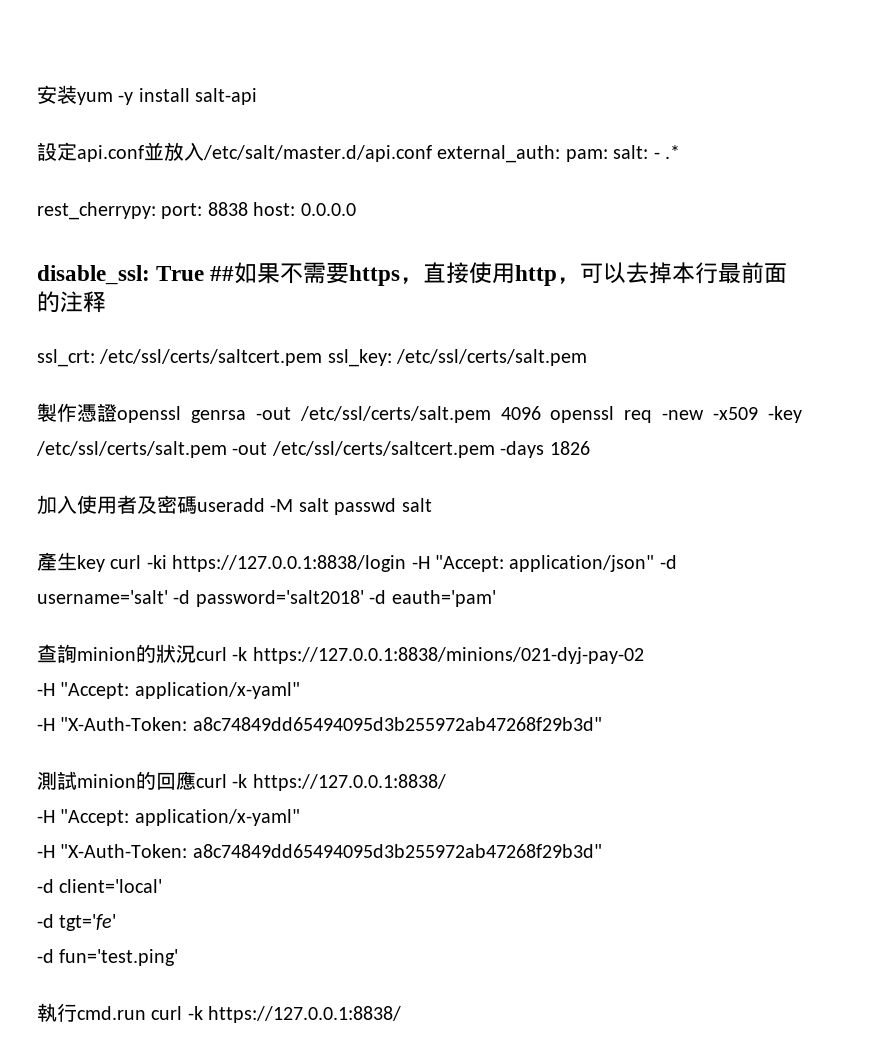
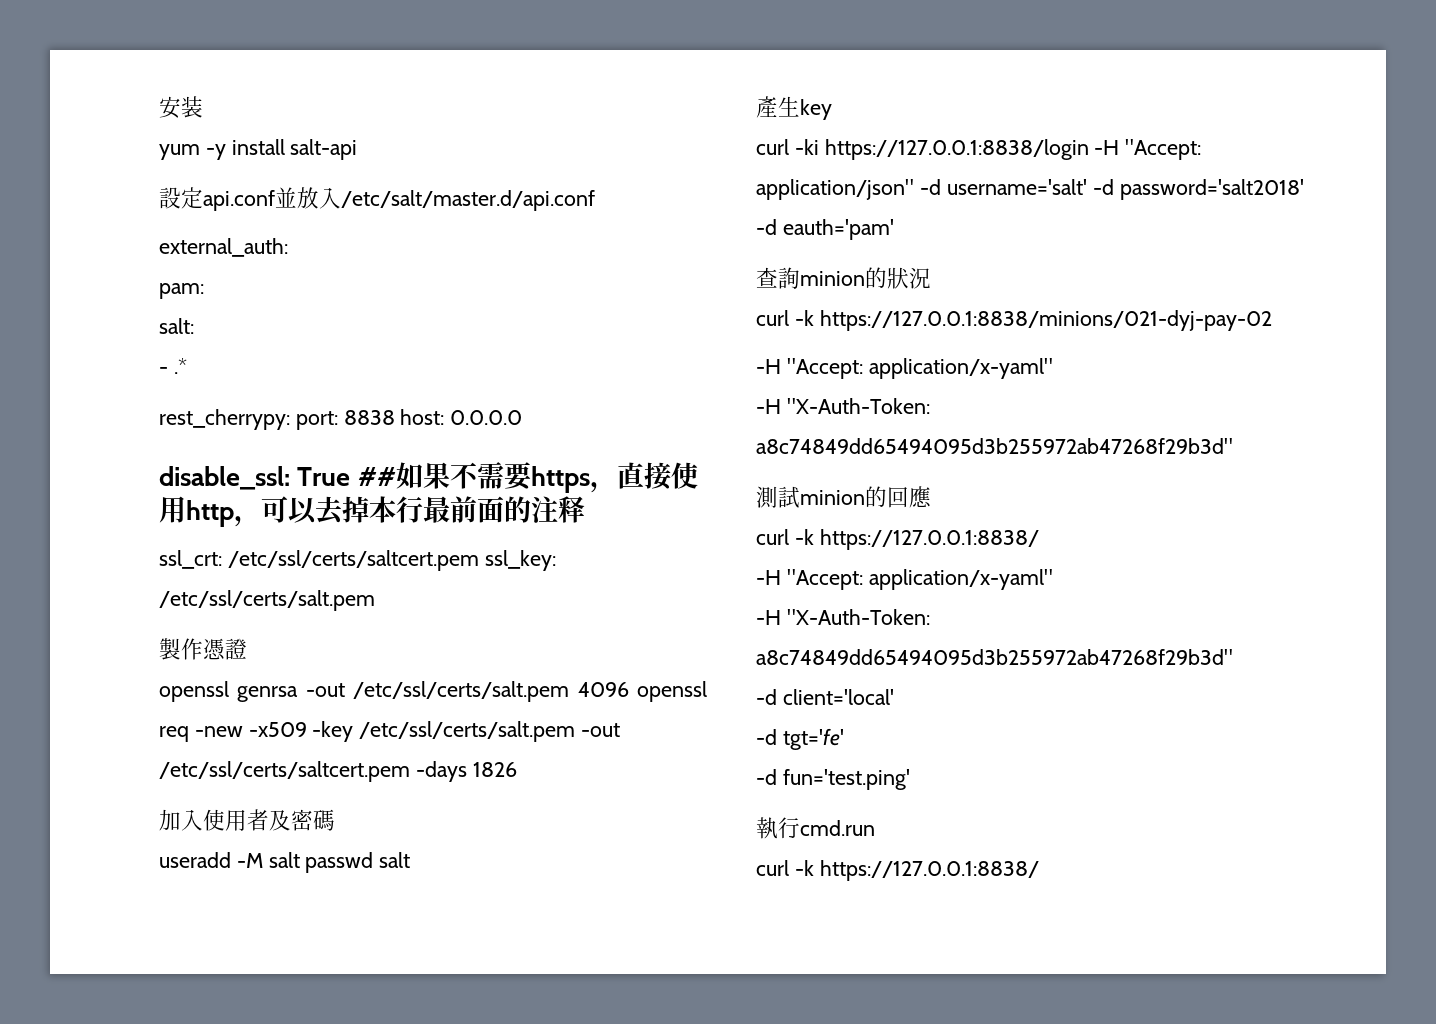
- 安装yum -y install salt-api
+ 安装
+ yum -y install salt-api
- 設定api.conf並放入/etc/salt/master.d/api.conf external_auth: pam: salt: - .*
+ 設定api.conf並放入/etc/salt/master.d/api.conf
+ external_auth:
+ pam:
+ salt:
+ - .*
- 製作憑證openssl genrsa -out /etc/ssl/certs/salt.pem 4096 openssl req -new -x509 -key /etc/ssl/certs/salt.pem -out /etc/ssl/certs/saltcert.pem -days 1826
+ 製作憑證
+ openssl genrsa -out /etc/ssl/certs/salt.pem 4096 openssl req -new -x509 -key /etc/ssl/certs/salt.pem -out /etc/ssl/certs/saltcert.pem -days 1826
- 加入使用者及密碼useradd -M salt passwd salt
+ 加入使用者及密碼
+ useradd -M salt passwd salt
- 產生key curl -ki https://127.0.0.1:8838/login -H "Accept: application/json" -d username='salt' -d password='salt2018' -d eauth='pam'
+ 產生key
+ curl -ki https://127.0.0.1:8838/login -H "Accept: application/json" -d username='salt' -d password='salt2018' -d eauth='pam'
- 查詢minion的狀況curl -k https://127.0.0.1:8838/minions/021-dyj-pay-02
+ 查詢minion的狀況
+ curl -k https://127.0.0.1:8838/minions/021-dyj-pay-02
- 測試minion的回應curl -k https://127.0.0.1:8838/
+ 測試minion的回應
+ curl -k https://127.0.0.1:8838/
- 執行cmd.run curl -k https://127.0.0.1:8838/
+ 執行cmd.run
+ curl -k https://127.0.0.1:8838/

